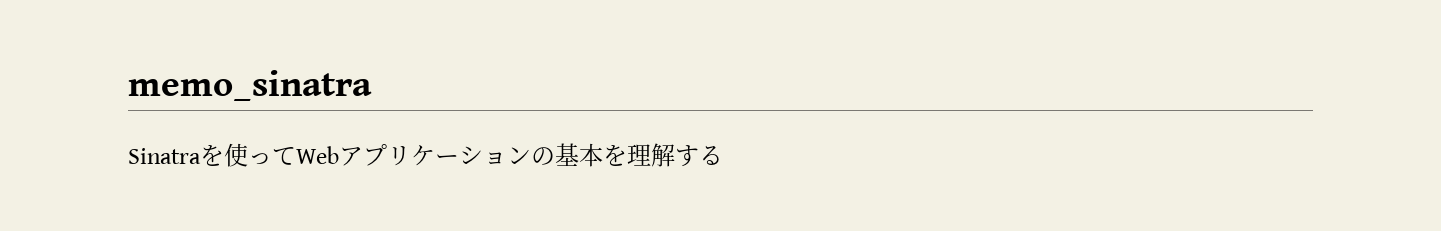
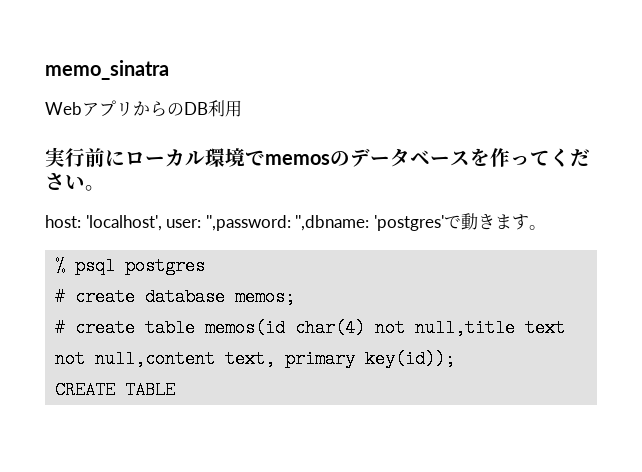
- Sinatraを使ってWebアプリケーションの基本を理解する
+ WebアプリからのDB利用
+ 実行前にローカル環境でmemosのデータベースを作ってください。
+ host: 'localhost', user: '',password: '',dbname: 'postgres'で動きます。
+ % psql postgres
+ # create database memos;
+ # create table memos(id char(4) not null,title text not null,content text, primary key(id));
+ CREATE TABLE

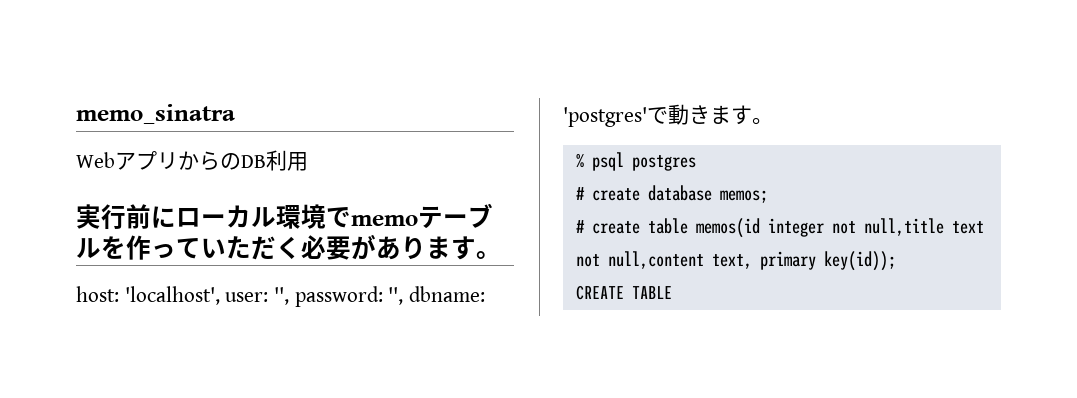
- 実行前にローカル環境でmemosのデータベースを作ってください。
+ 実行前にローカル環境でmemoテーブルを作っていただく必要があります。
- host: 'localhost', user: '',password: '',dbname: 'postgres'で動きます。
+ host: 'localhost', user: '', password: '', dbname: 'postgres'で動きます。
- # create table memos(id char(4) not null,title text not null,content text, primary key(id));
+ # create table memos(id integer not null,title text not null,content text, primary key(id));

